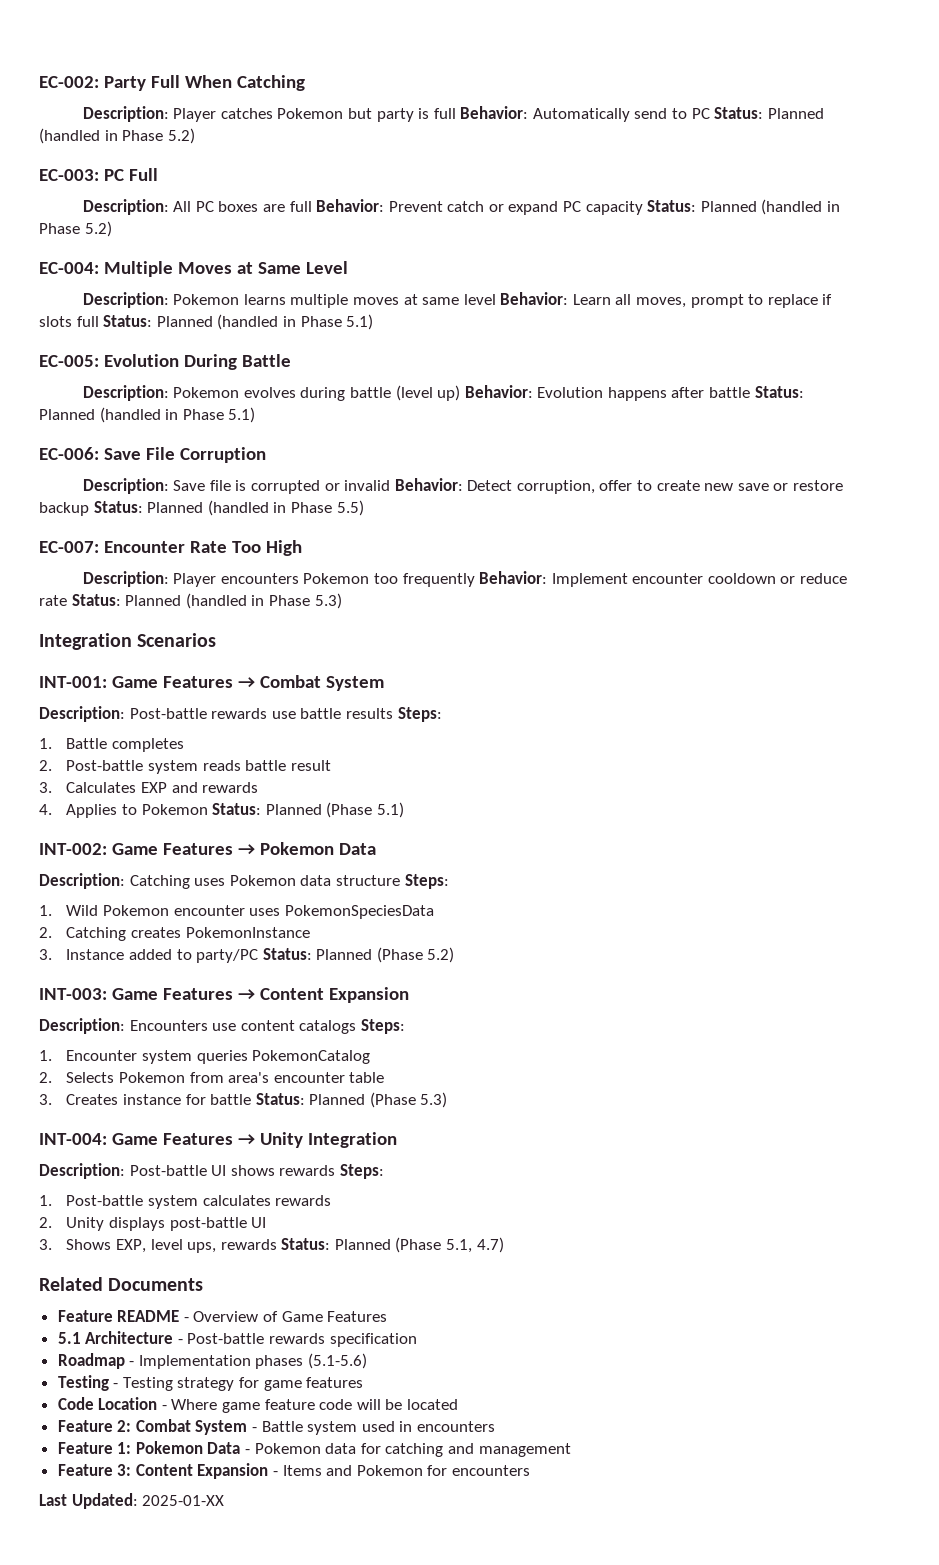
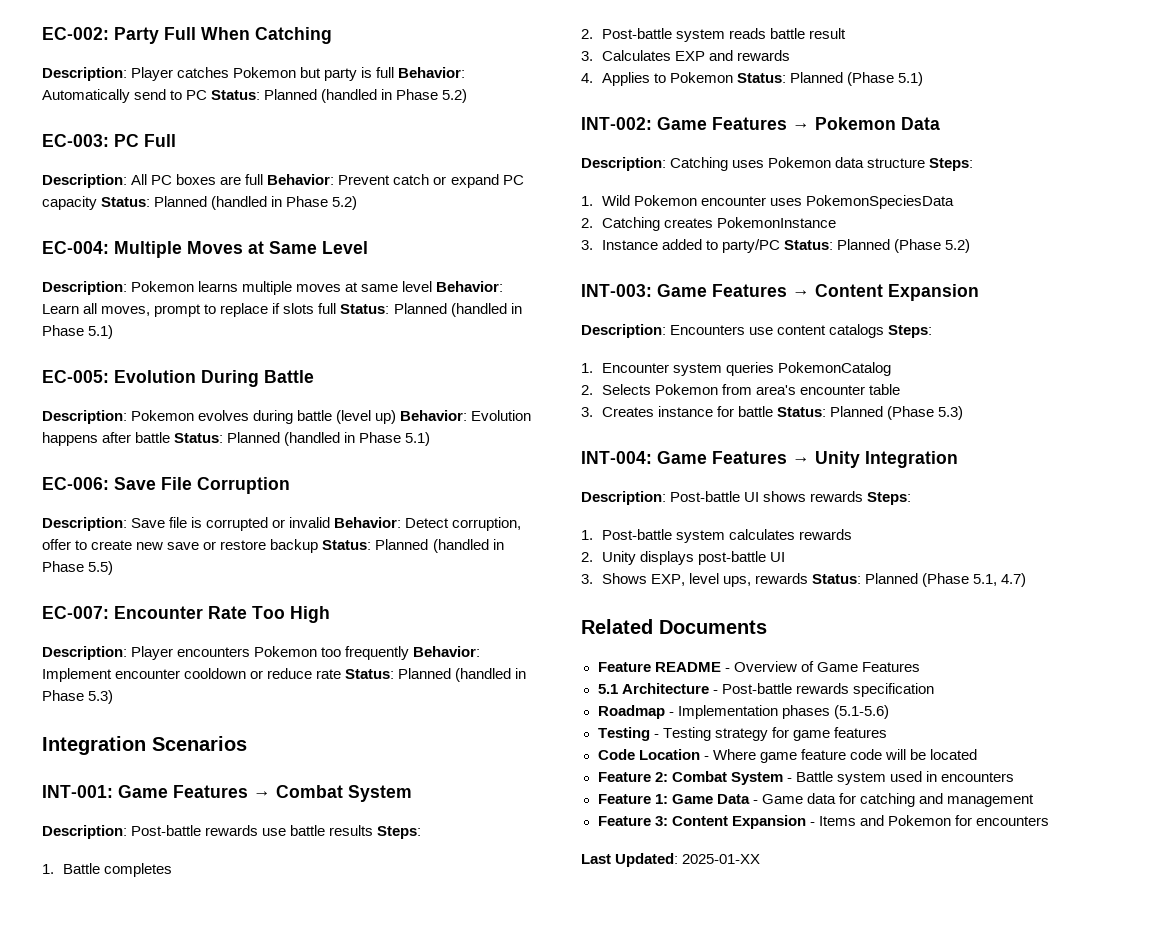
- Feature 1: Pokemon Data - Pokemon data for catching and management
+ Feature 1: Game Data - Game data for catching and management

